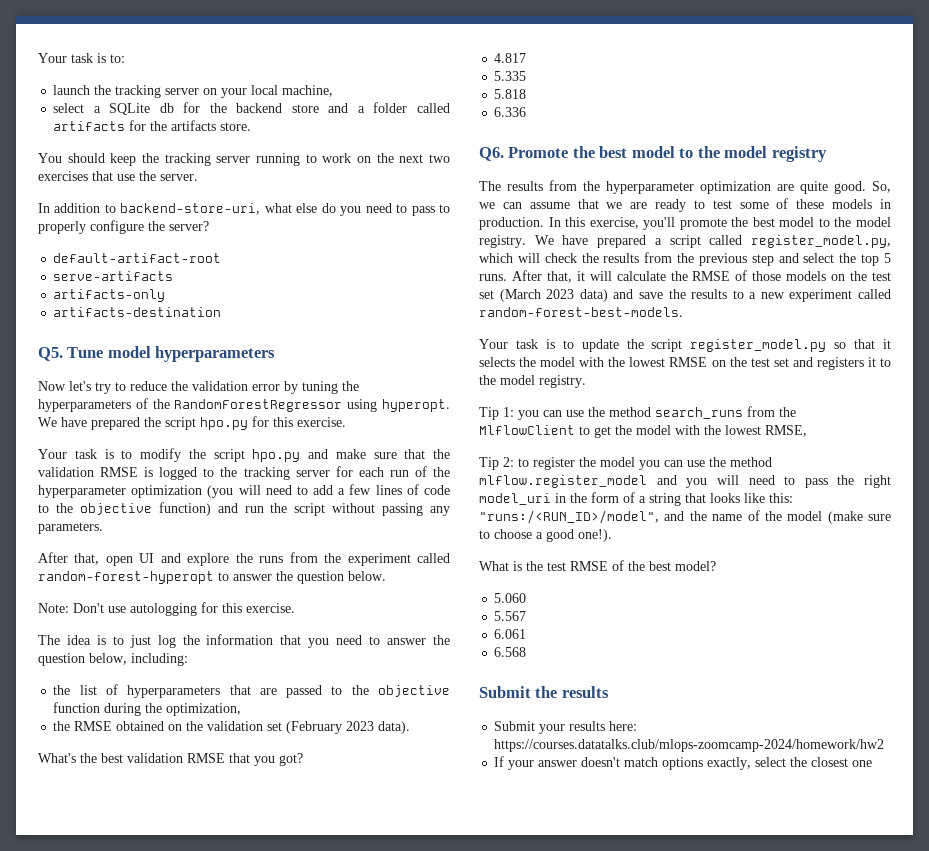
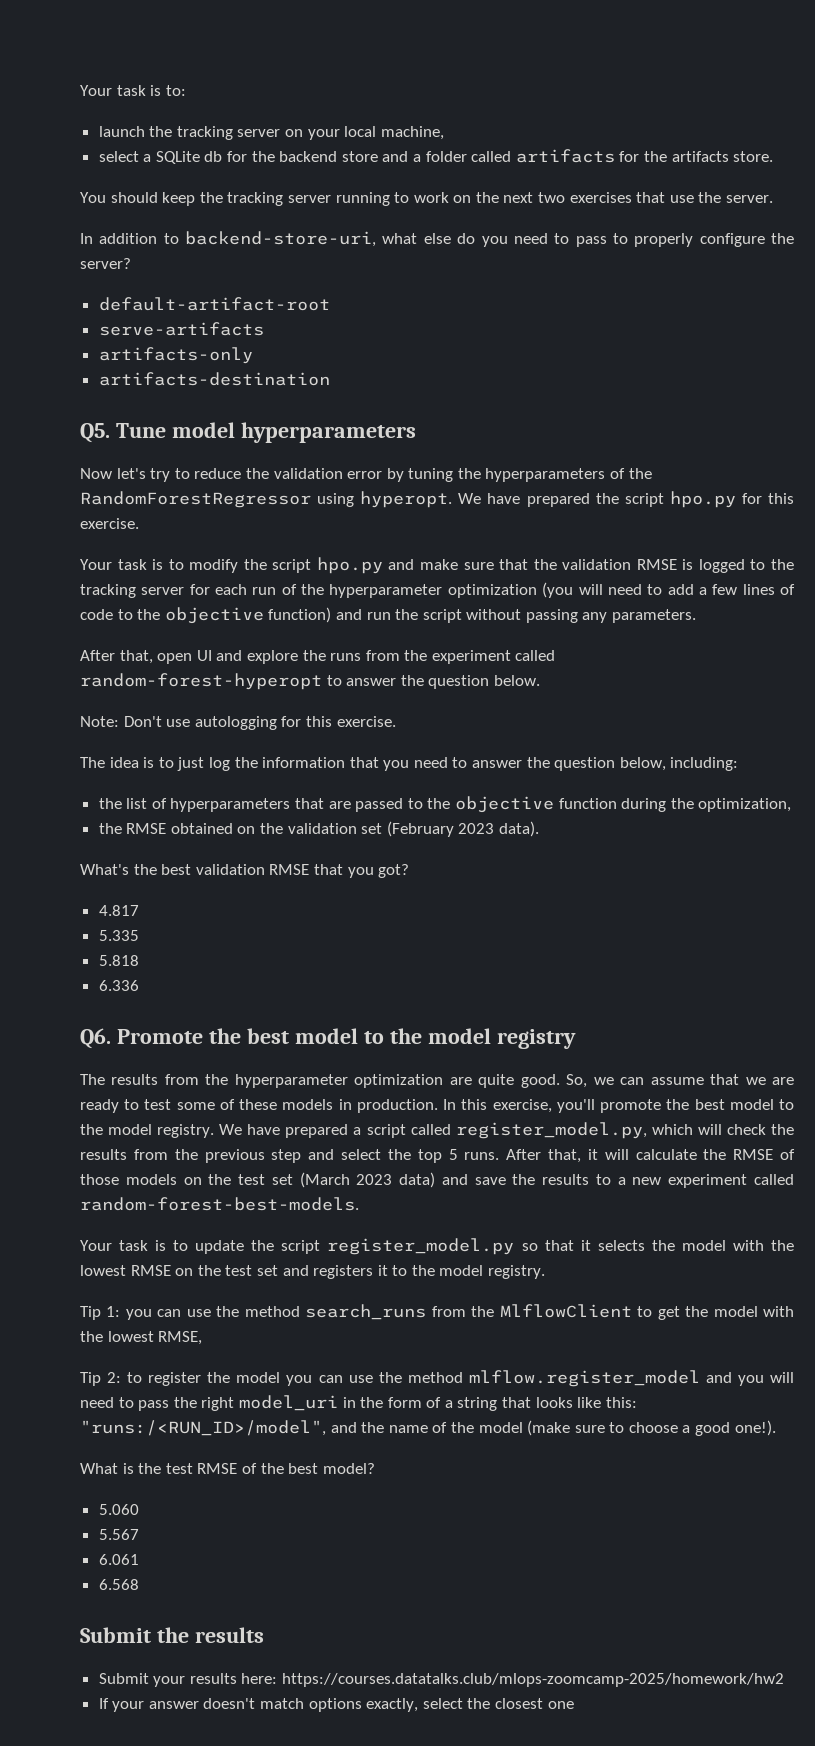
- Submit your results here: https://courses.datatalks.club/mlops-zoomcamp-2024/homework/hw2
+ Submit your results here: https://courses.datatalks.club/mlops-zoomcamp-2025/homework/hw2

